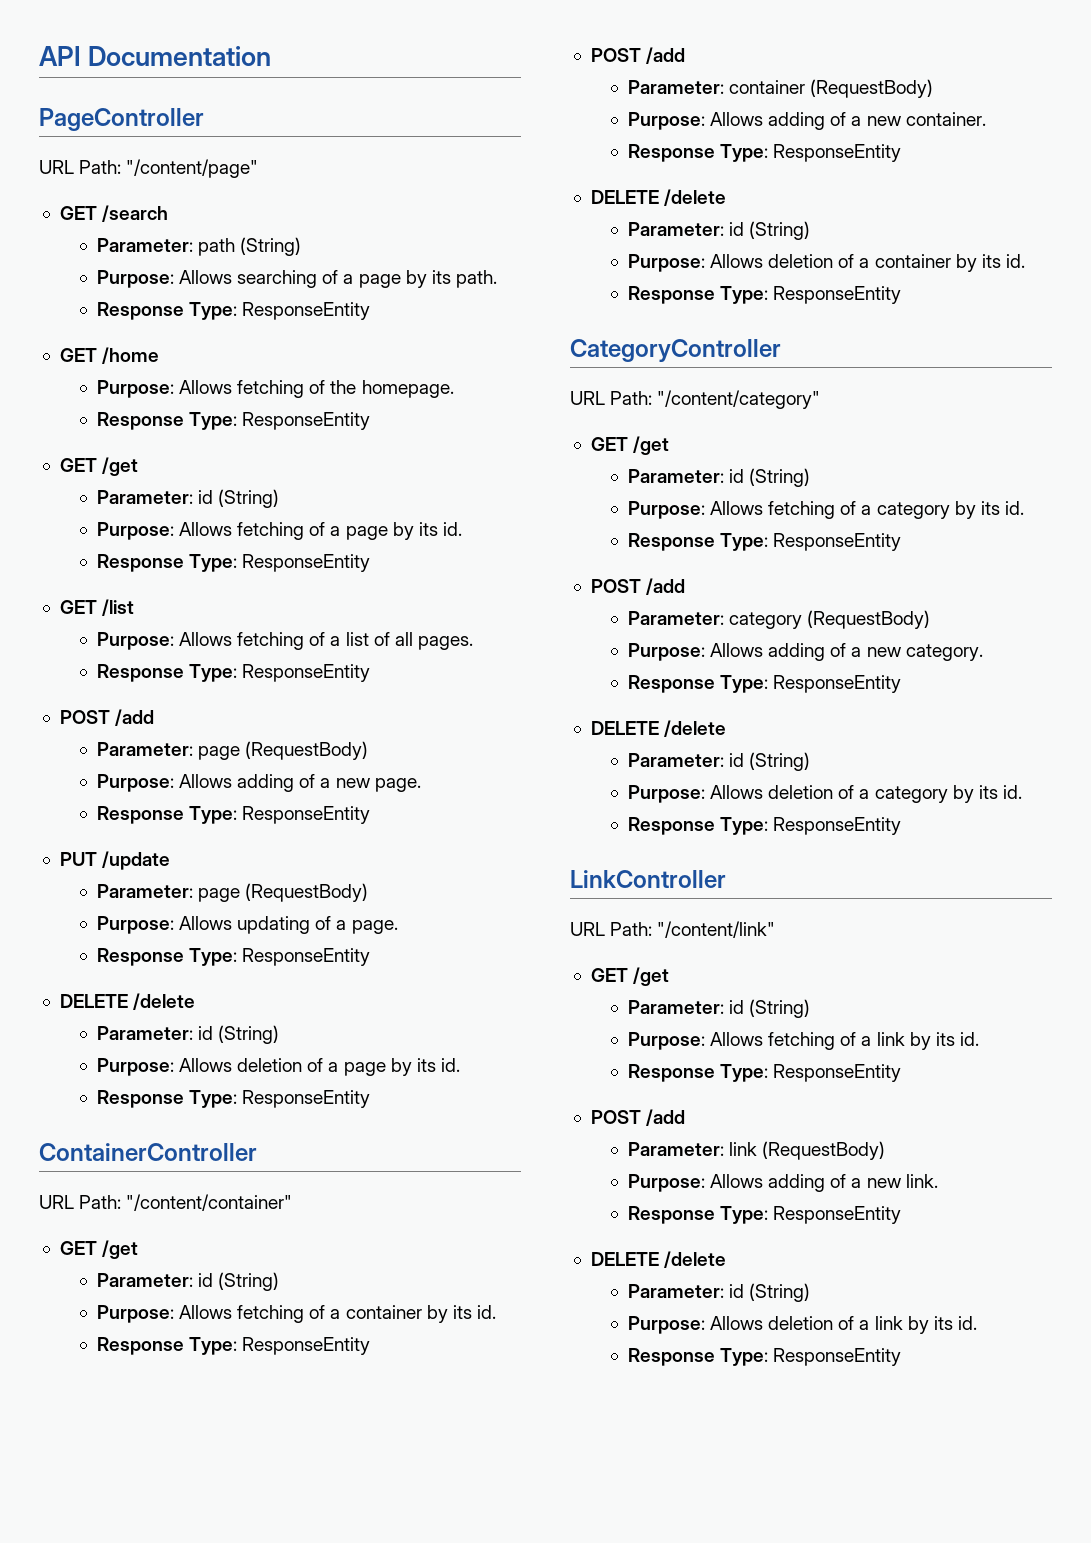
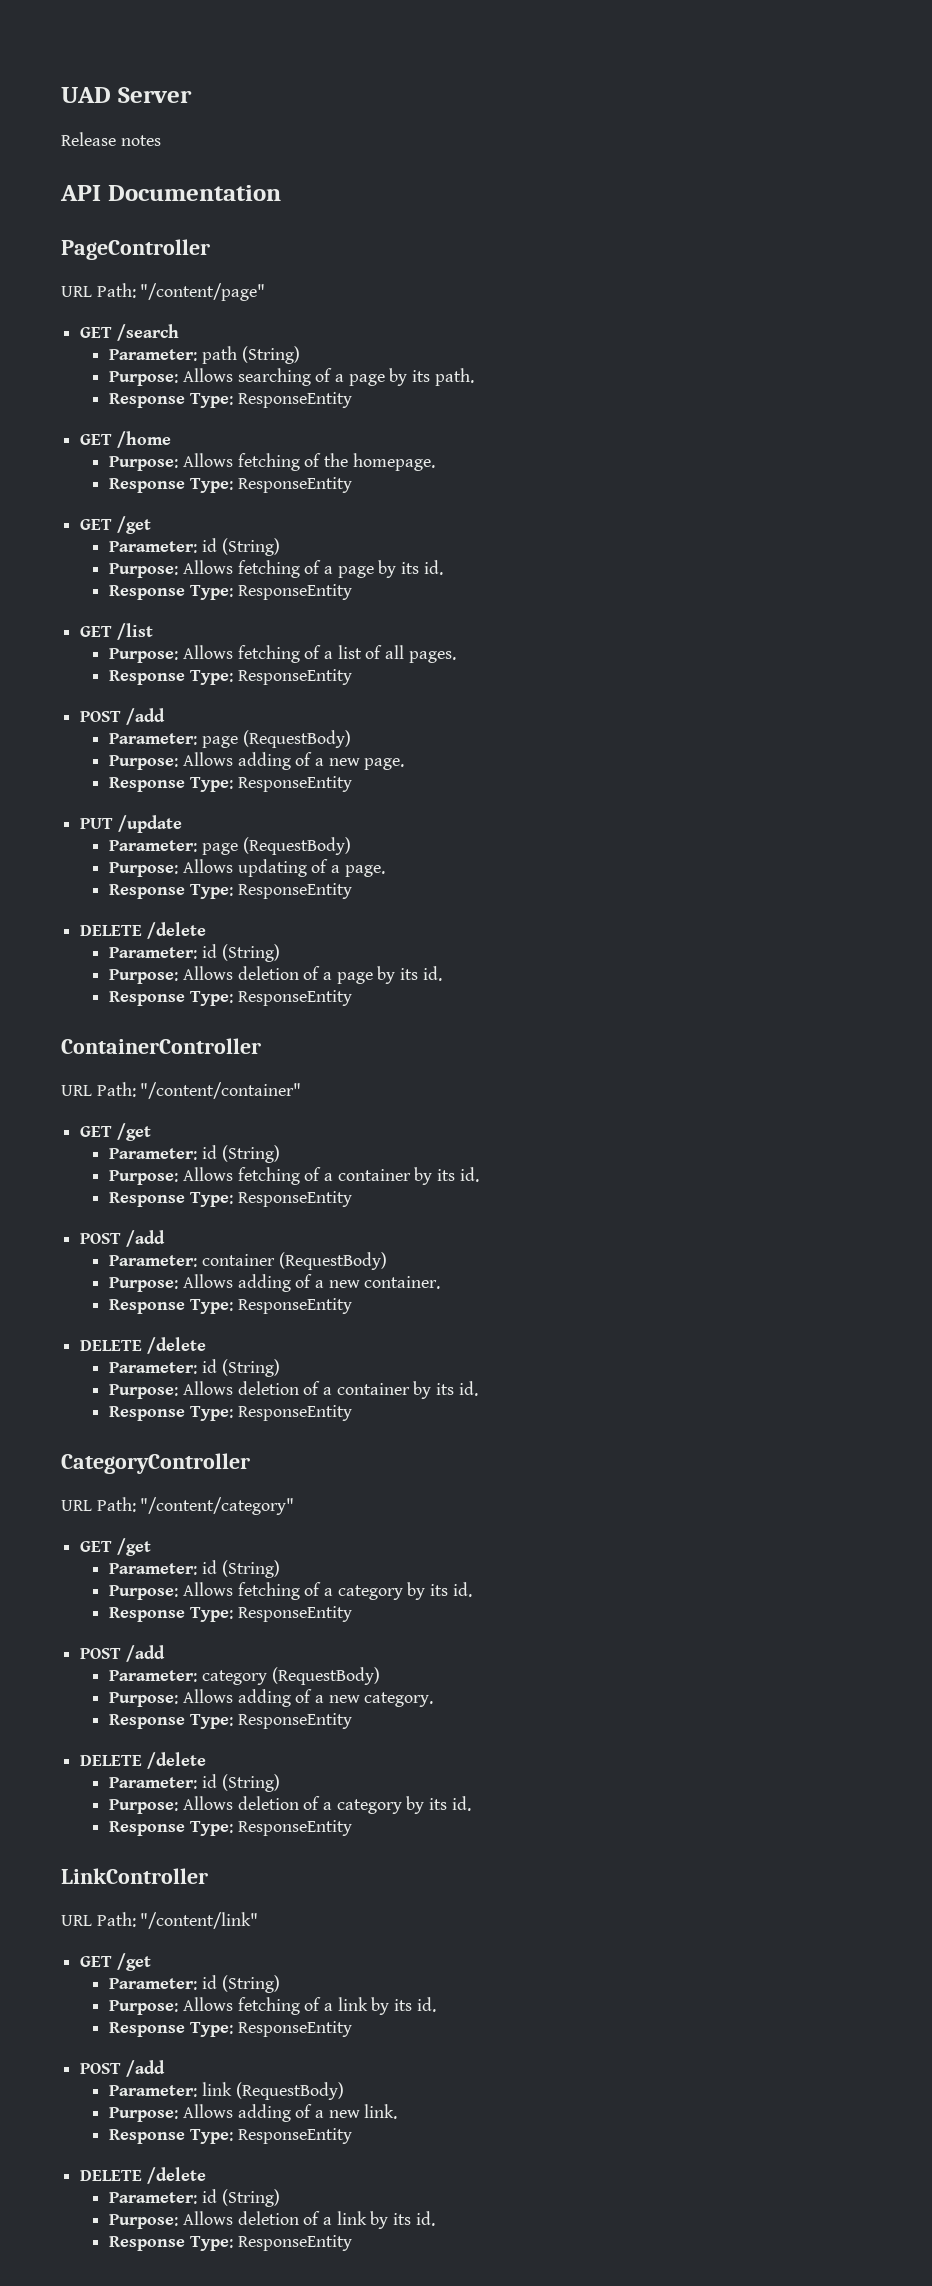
+ UAD Server
+ Release notes

